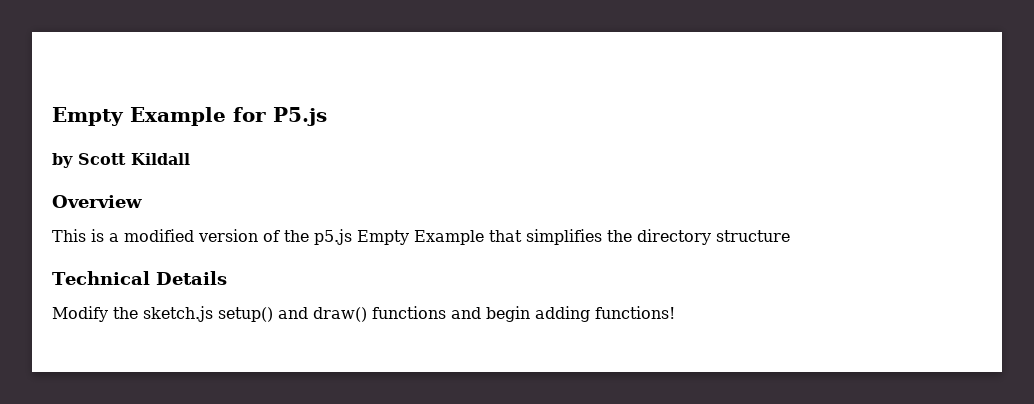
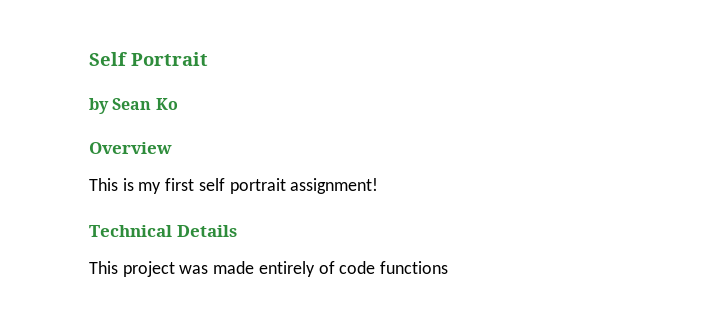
- Empty Example for P5.js
+ Self Portrait
- by Scott Kildall
+ by Sean Ko
- This is a modified version of the p5.js Empty Example that simplifies the directory structure
+ This is my first self portrait assignment!
  Technical Details
- Modify the sketch.js setup() and draw() functions and begin adding functions!
+ This project was made entirely of code functions

